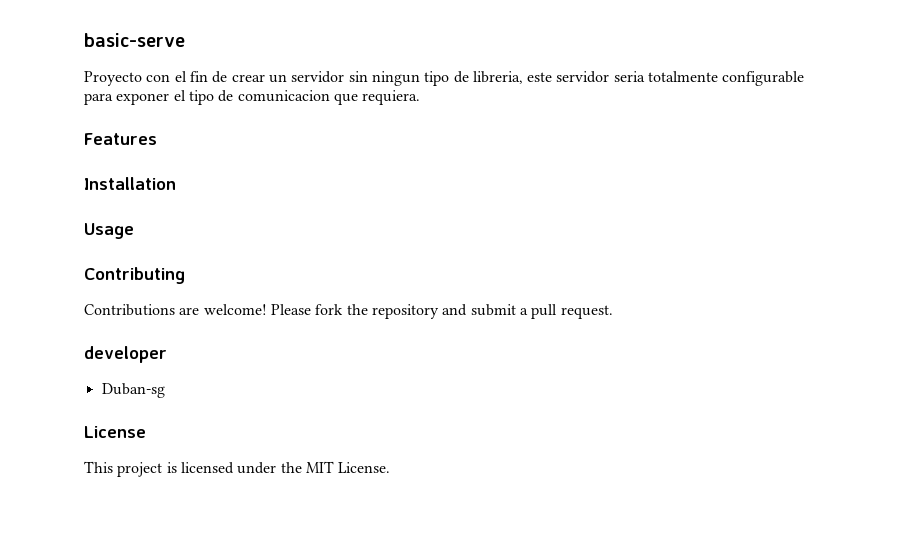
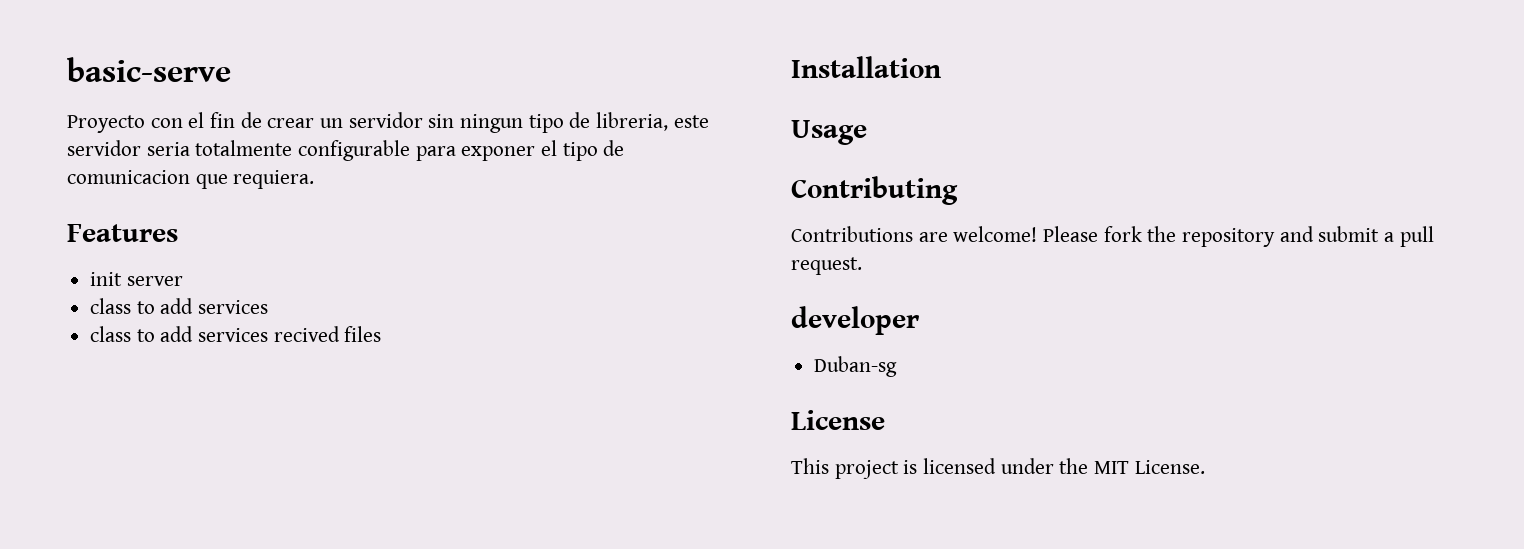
+ init server
+ class to add services
+ class to add services recived files

